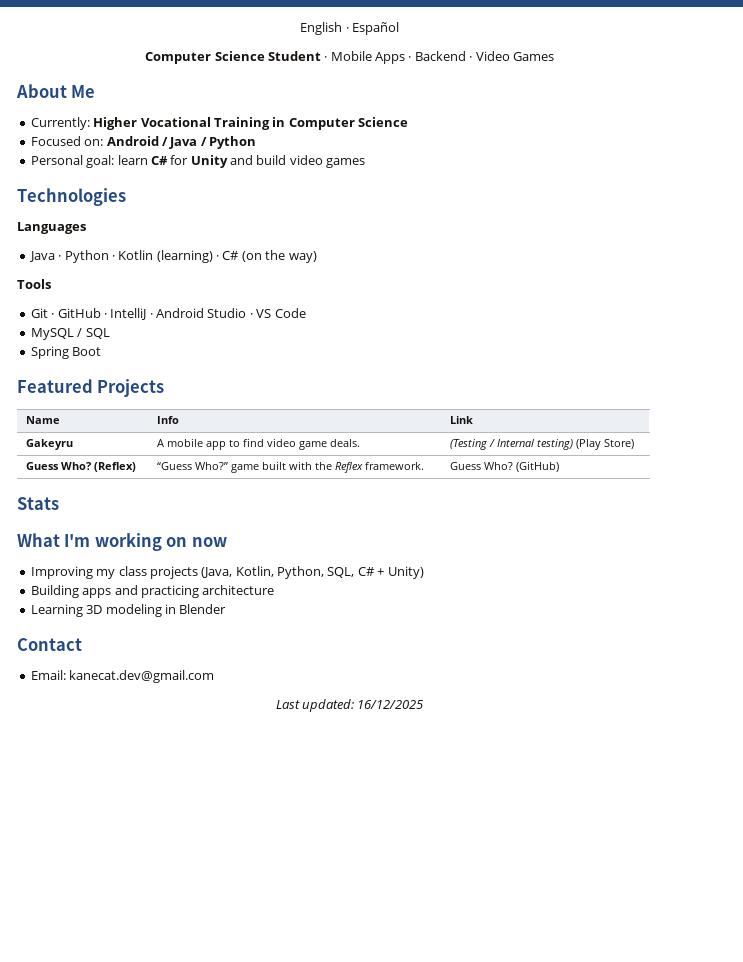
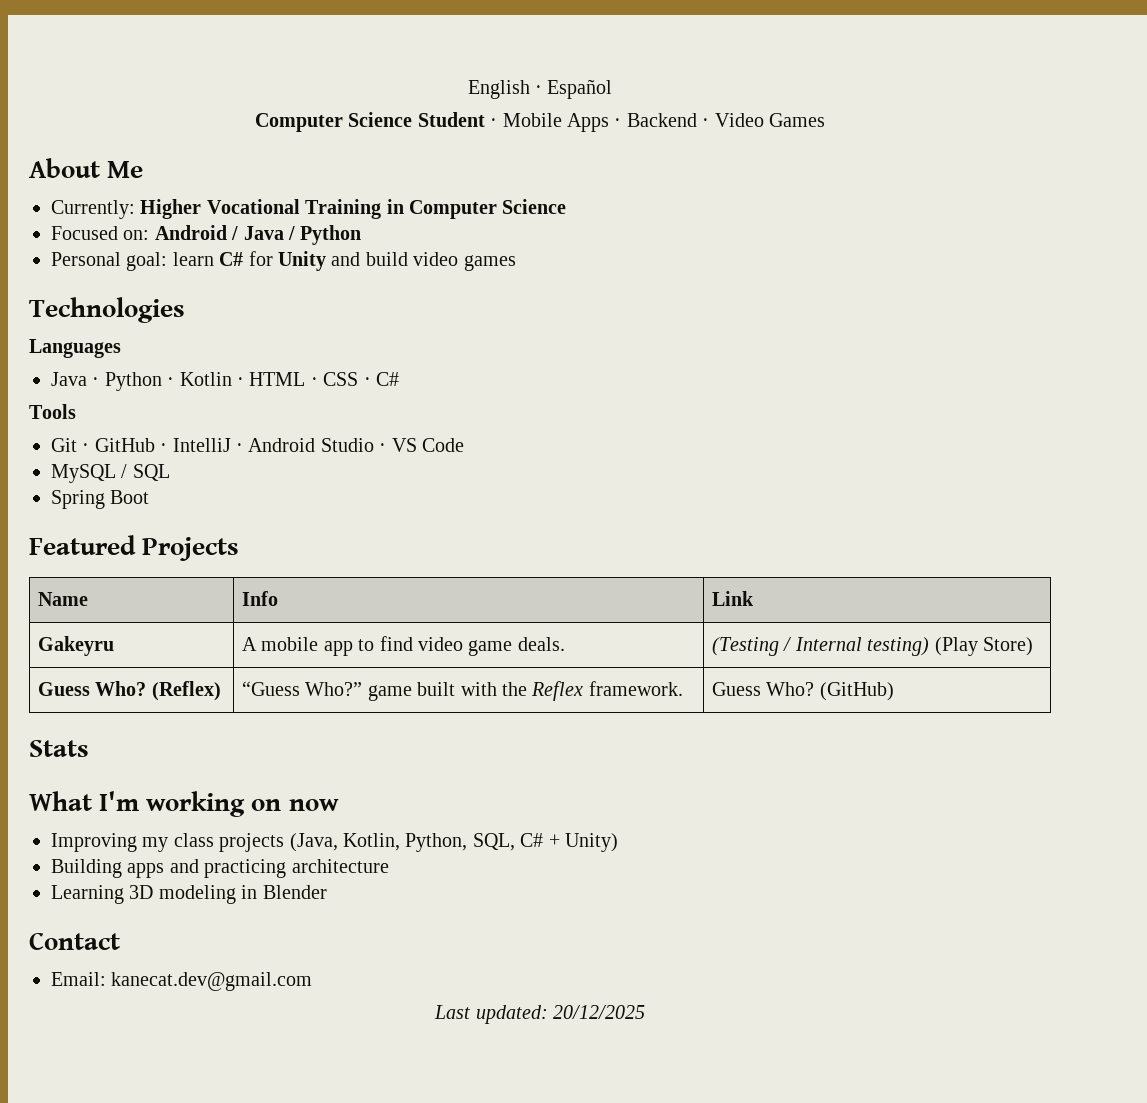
- Java · Python · Kotlin (learning) · C# (on the way)
+ Java · Python · Kotlin · HTML · CSS · C#
- Last updated: 16/12/2025
+ Last updated: 20/12/2025

